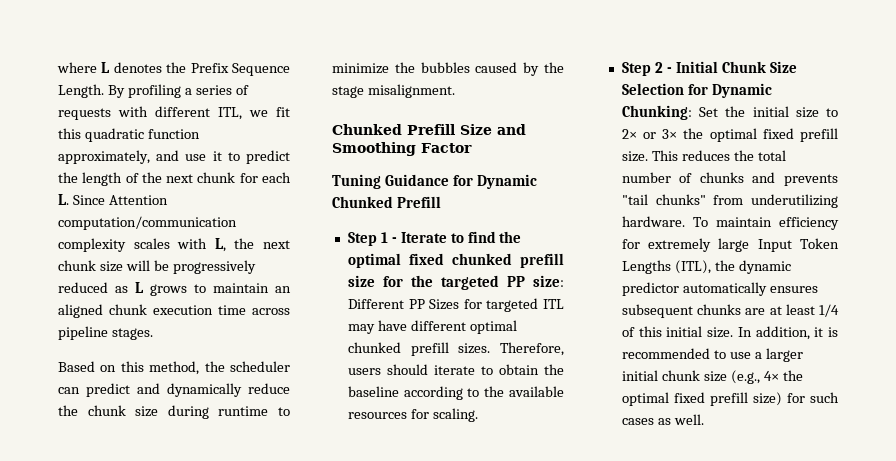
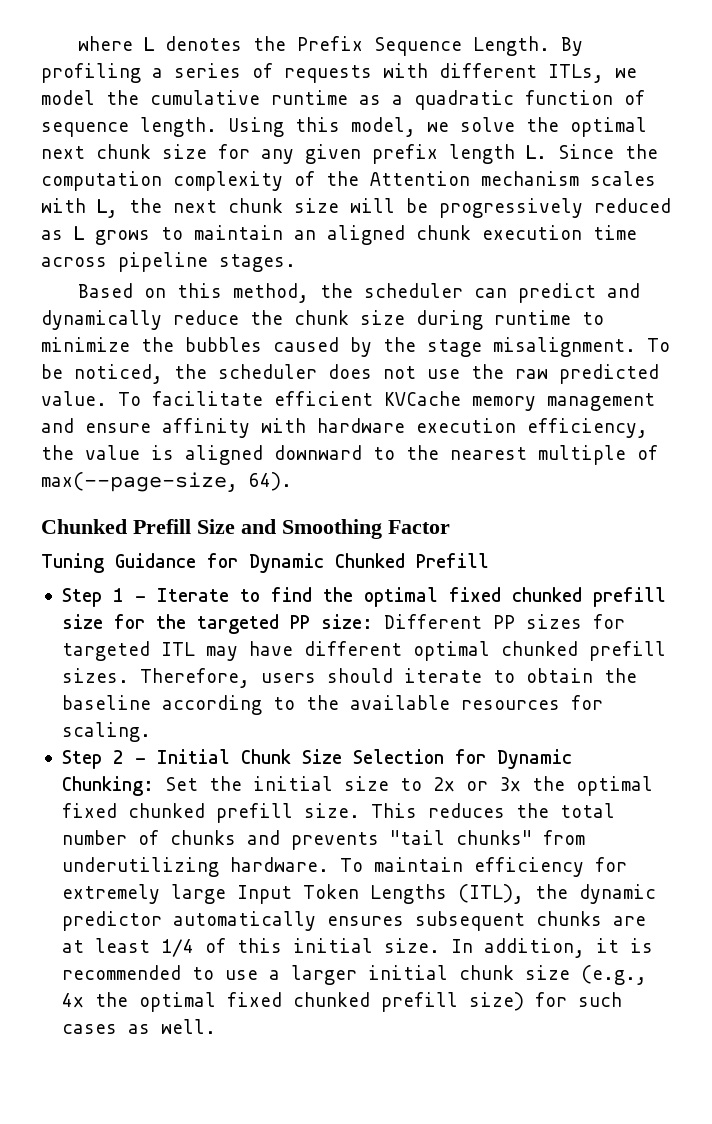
- By profiling a series of requests with different ITL, we fit this quadratic function approximately, and use it to predict the length of the next chunk for each L. Since Attention computation/communication complexity scales with L, the next chunk size will be progressively reduced as L grows to maintain an aligned chunk execution time across pipeline stages.
+ By profiling a series of requests with different ITLs, we model the cumulative runtime as a quadratic function of sequence length. Using this model, we solve the optimal next chunk size for any given prefix length L. Since the computation complexity of the Attention mechanism scales with L, the next chunk size will be progressively reduced as L grows to maintain an aligned chunk execution time across pipeline stages.
+ To be noticed, the scheduler does not use the raw predicted value. To facilitate efficient KVCache memory management and ensure affinity with hardware execution efficiency, the value is aligned downward to the nearest multiple of max(--page-size, 64).
- Step 1 - Iterate to find the optimal fixed chunked prefill size for the targeted PP size: Different PP Sizes for targeted ITL may have different optimal chunked prefill sizes.
+ Step 1 - Iterate to find the optimal fixed chunked prefill size for the targeted PP size: Different PP sizes for targeted ITL may have different optimal chunked prefill sizes.
- Step 2 - Initial Chunk Size Selection for Dynamic Chunking: Set the initial size to 2× or 3× the optimal fixed prefill size.
+ Step 2 - Initial Chunk Size Selection for Dynamic Chunking: Set the initial size to 2× or 3× the optimal fixed chunked prefill size.
- In addition, it is recommended to use a larger initial chunk size (e.g., 4× the optimal fixed prefill size) for such cases as well.
+ In addition, it is recommended to use a larger initial chunk size (e.g., 4× the optimal fixed chunked prefill size) for such cases as well.

